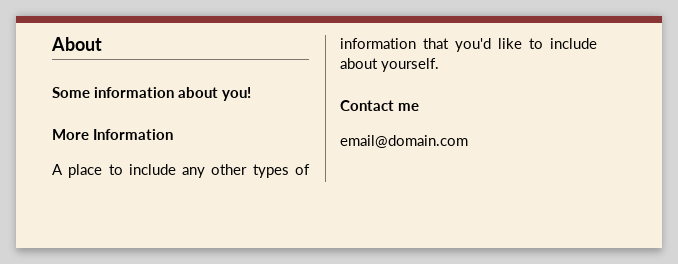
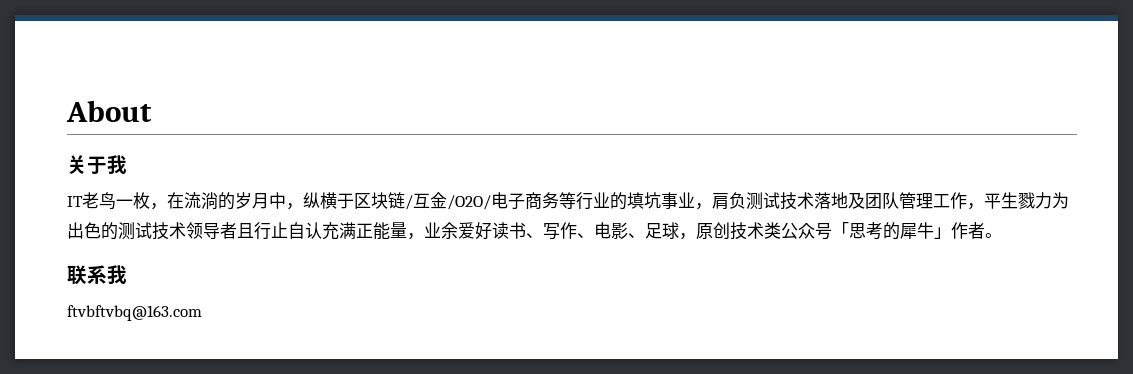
- Some information about you!
- More Information
- A place to include any other types of information that you'd like to include about yourself.
- Contact me
- email@domain.com
+ 关于我
+ IT老鸟一枚，在流淌的岁月中，纵横于区块链/互金/O2O/电子商务等行业的填坑事业，肩负测试技术落地及团队管理工作，平生戮力为出色的测试技术领导者且行止自认充满正能量，业余爱好读书、写作、电影、足球，原创技术类公众号「思考的犀牛」作者。
+ 联系我
+ ftvbftvbq@163.com

